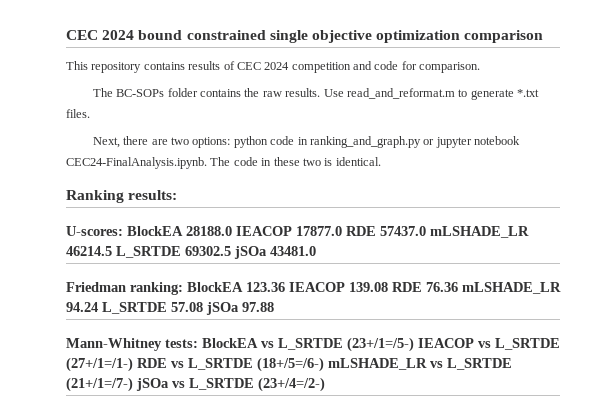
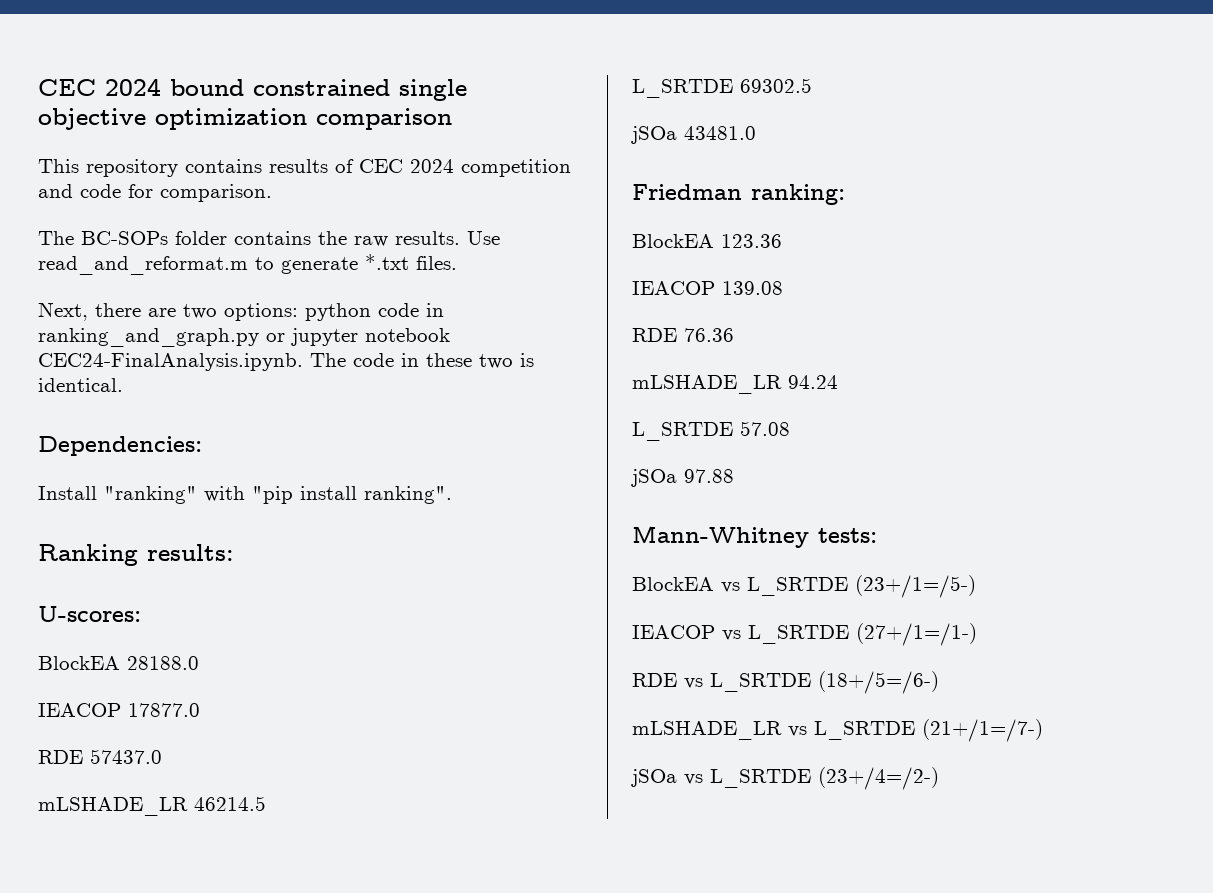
+ Dependenсies:
+ Install "ranking" with "pip install ranking".
- U-scores: BlockEA 28188.0 IEACOP 17877.0 RDE 57437.0 mLSHADE_LR 46214.5 L_SRTDE 69302.5 jSOa 43481.0
+ U-scores:
+ BlockEA 28188.0
+ IEACOP 17877.0
+ RDE 57437.0
+ mLSHADE_LR 46214.5
+ L_SRTDE 69302.5
+ jSOa 43481.0
- Friedman ranking: BlockEA 123.36 IEACOP 139.08 RDE 76.36 mLSHADE_LR 94.24 L_SRTDE 57.08 jSOa 97.88
+ Friedman ranking:
+ BlockEA 123.36
+ IEACOP 139.08
+ RDE 76.36
+ mLSHADE_LR 94.24
+ L_SRTDE 57.08
+ jSOa 97.88
- Mann-Whitney tests: BlockEA vs L_SRTDE (23+/1=/5-) IEACOP vs L_SRTDE (27+/1=/1-) RDE vs L_SRTDE (18+/5=/6-) mLSHADE_LR vs L_SRTDE (21+/1=/7-) jSOa vs L_SRTDE (23+/4=/2-)
+ Mann-Whitney tests:
+ BlockEA vs L_SRTDE (23+/1=/5-)
+ IEACOP vs L_SRTDE (27+/1=/1-)
+ RDE vs L_SRTDE (18+/5=/6-)
+ mLSHADE_LR vs L_SRTDE (21+/1=/7-)
+ jSOa vs L_SRTDE (23+/4=/2-)

